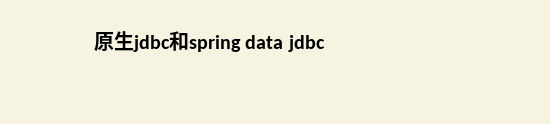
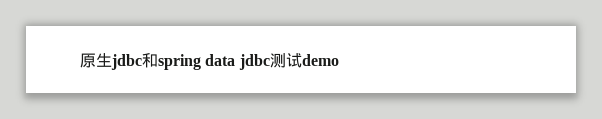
- 原生jdbc和spring data jdbc
+ 原生jdbc和spring data jdbc测试demo

